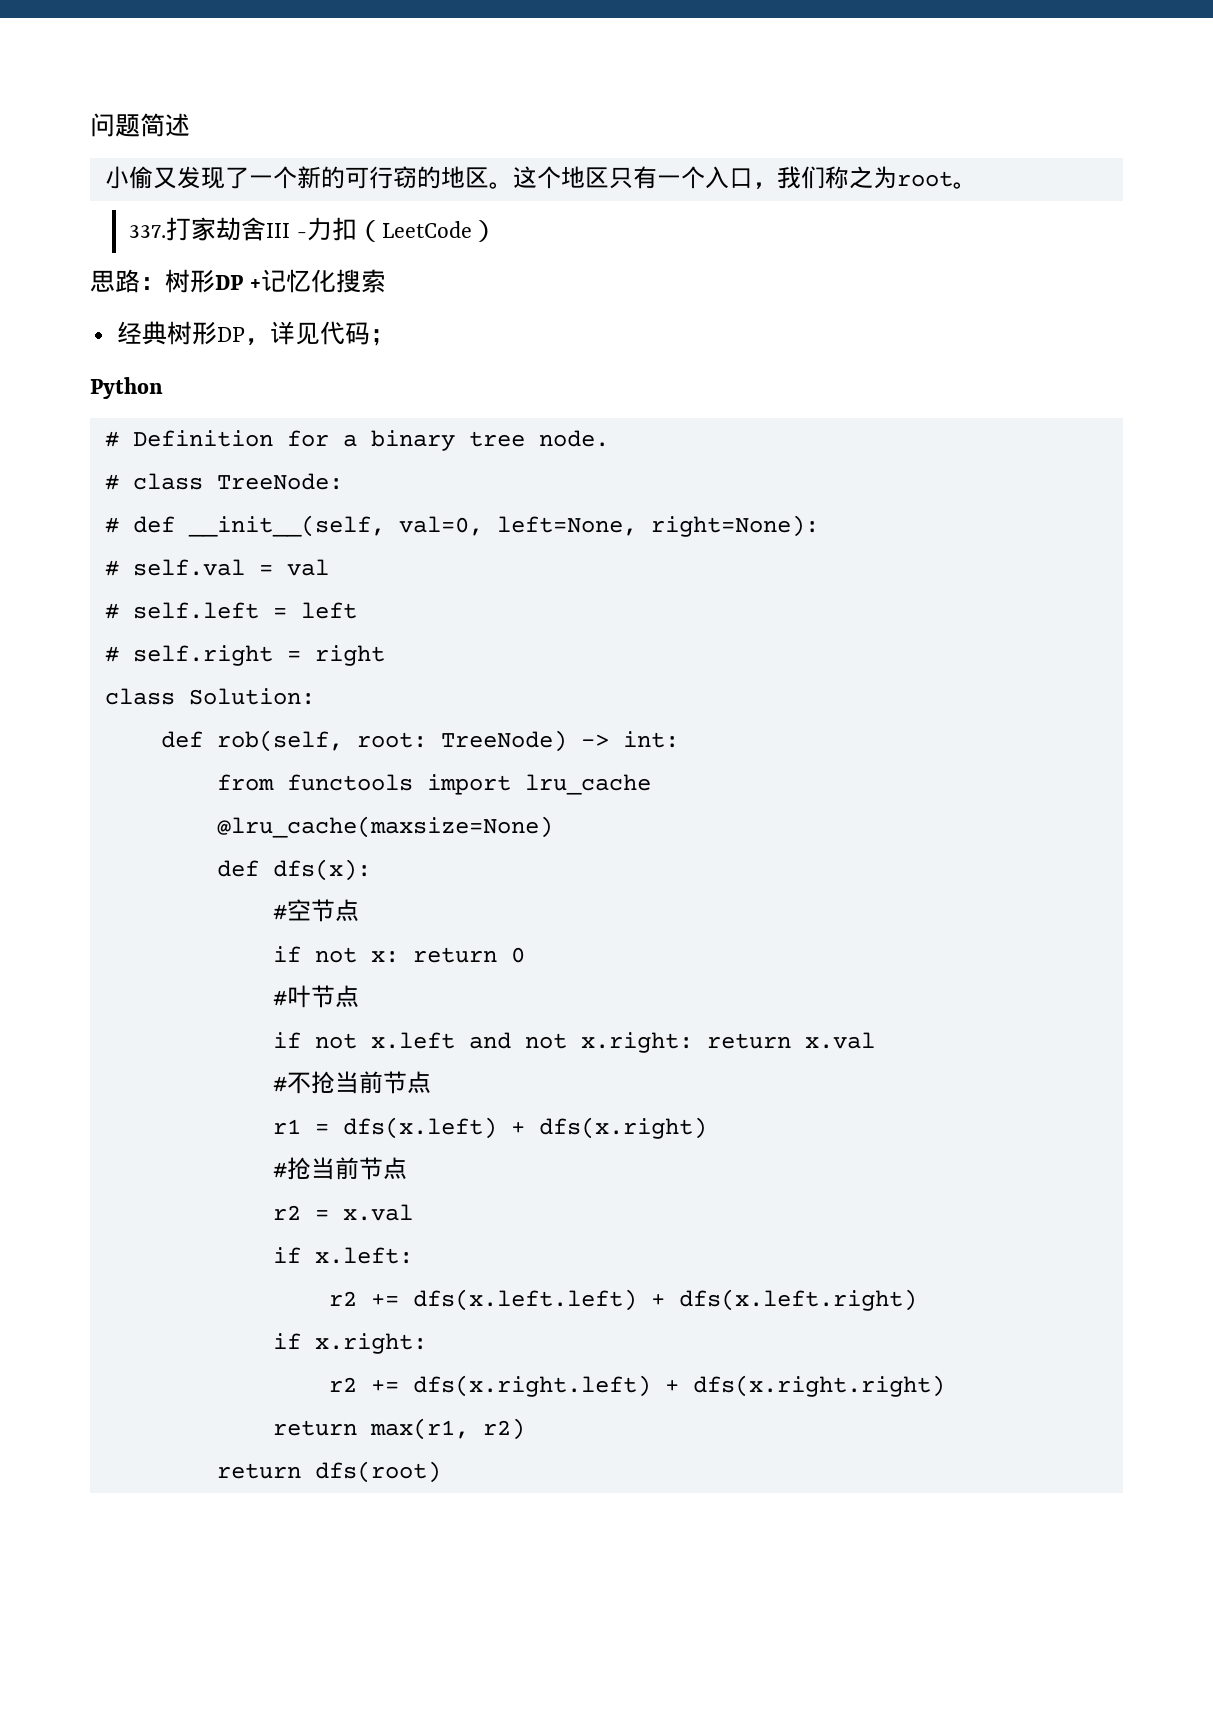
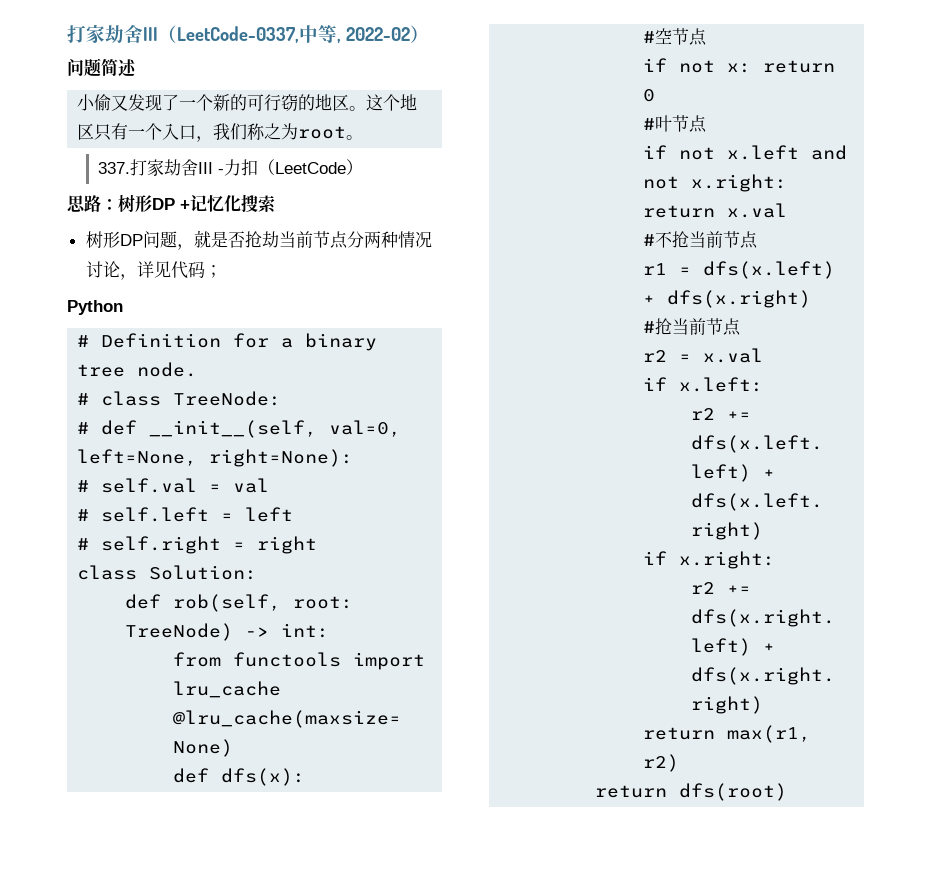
+ 打家劫舍III（LeetCode-0337,中等, 2022-02）
- 经典树形DP，详见代码；
+ 树形DP问题，就是否抢劫当前节点分两种情况讨论，详见代码；

